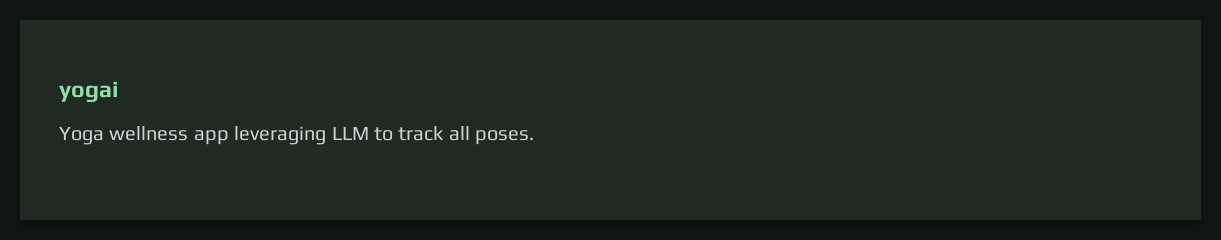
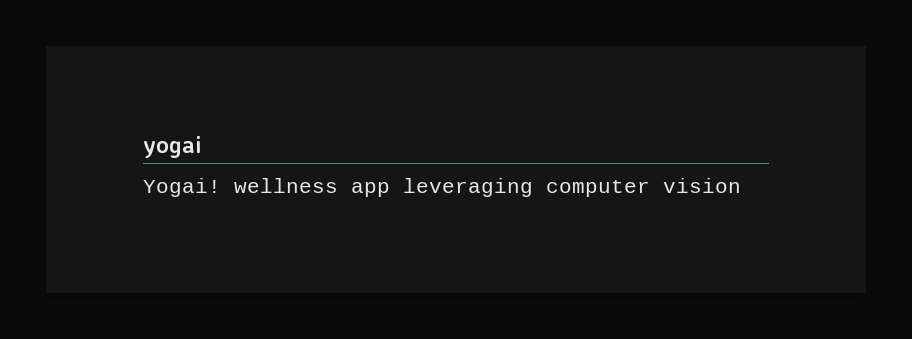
- Yoga wellness app leveraging LLM to track all poses.
+ Yogai! wellness app leveraging computer vision

